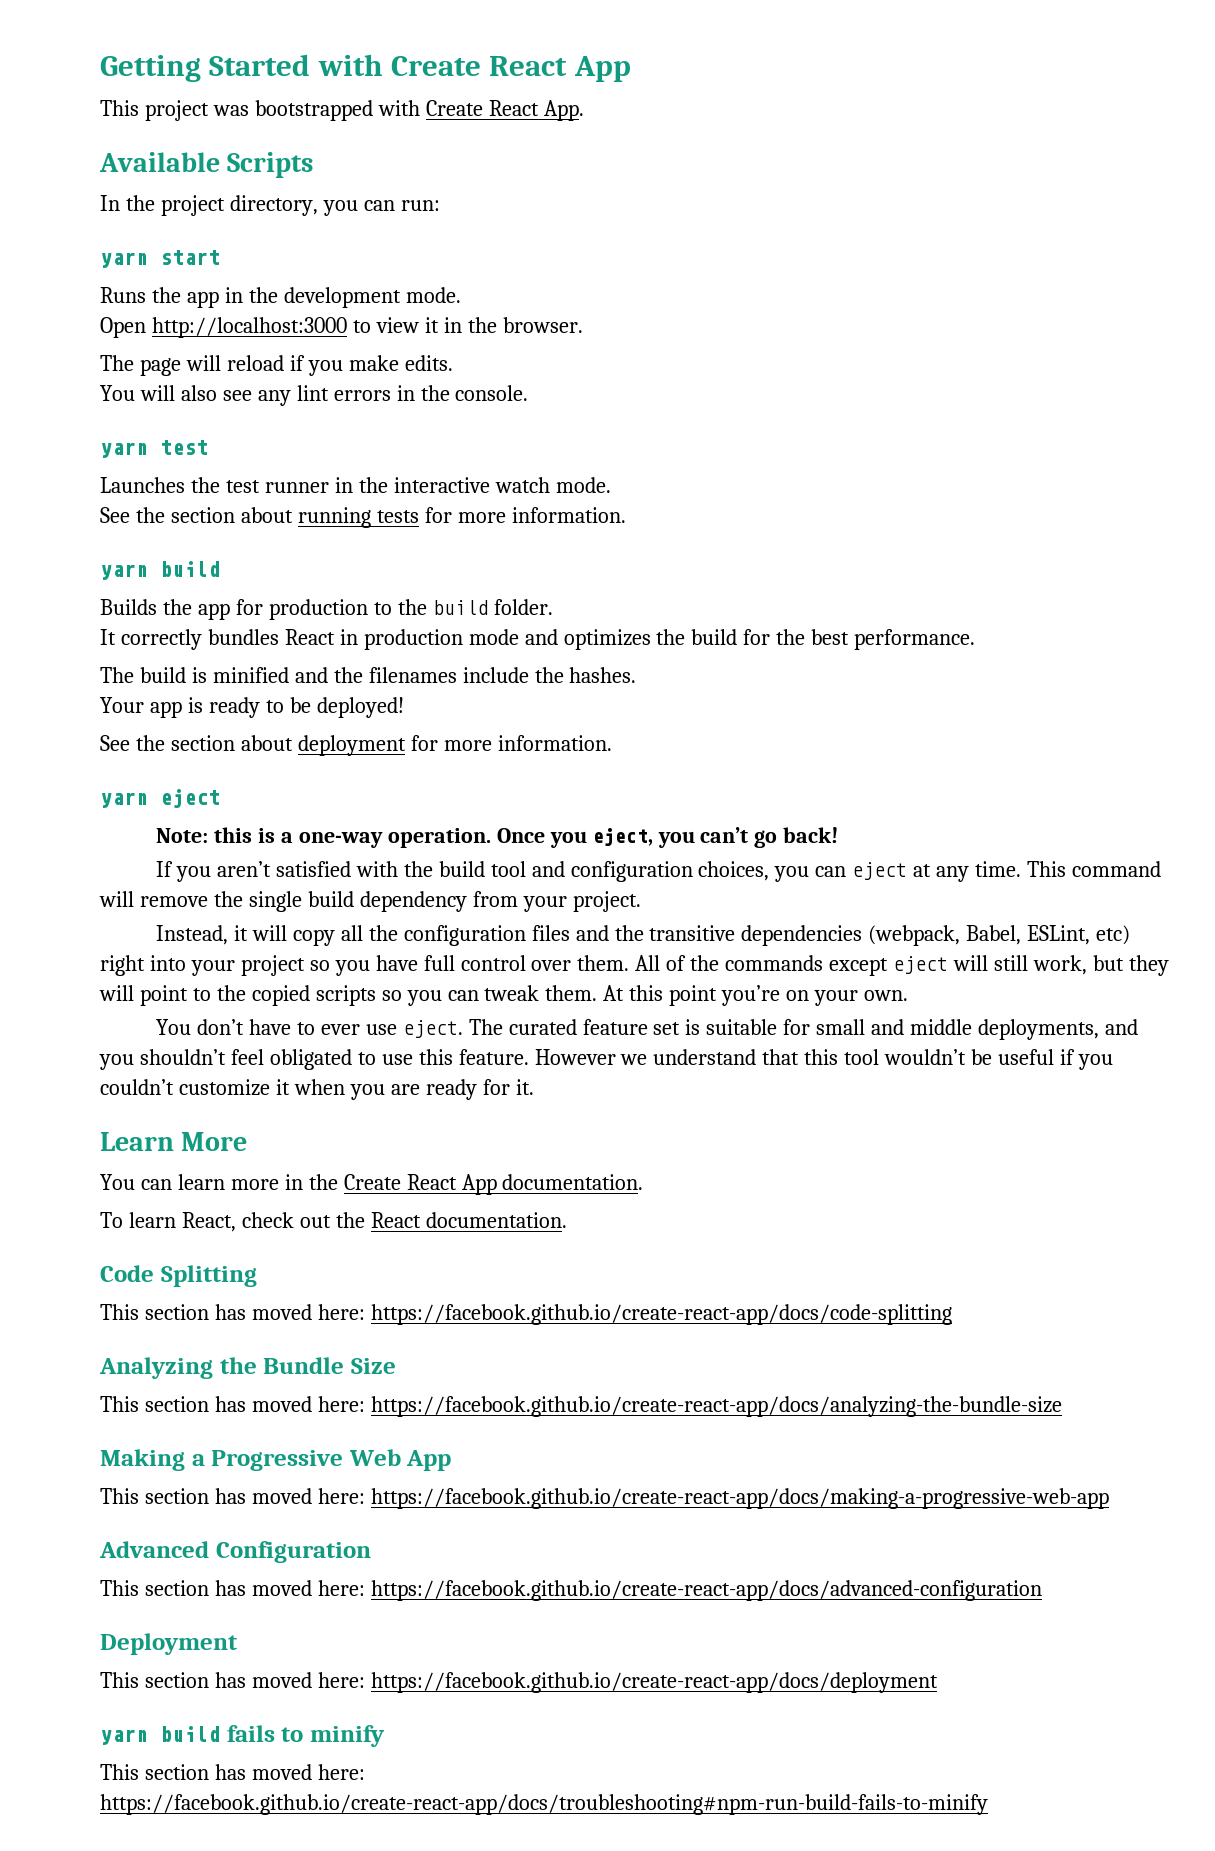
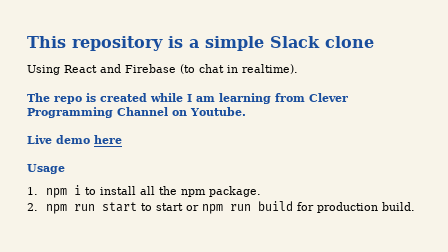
- Getting Started with Create React App
- This project was bootstrapped with Create React App.
- Available Scripts
- In the project directory, you can run:
- yarn start
- Runs the app in the development mode.
- Open http://localhost:3000 to view it in the browser.
- The page will reload if you make edits.
- You will also see any lint errors in the console.
- yarn test
- Launches the test runner in the interactive watch mode.
- See the section about running tests for more information.
- yarn build
- Builds the app for production to the build folder.
- It correctly bundles React in production mode and optimizes the build for the best performance.
- The build is minified and the filenames include the hashes.
- Your app is ready to be deployed!
- See the section about deployment for more information.
- yarn eject
- Note: this is a one-way operation. Once you eject, you can’t go back!
- If you aren’t satisfied with the build tool and configuration choices, you can eject at any time. This command will remove the single build dependency from your project.
- Instead, it will copy all the configuration files and the transitive dependencies (webpack, Babel, ESLint, etc) right into your project so you have full control over them. All of the commands except eject will still work, but they will point to the copied scripts so you can tweak them. At this point you’re on your own.
- You don’t have to ever use eject. The curated feature set is suitable for small and middle deployments, and you shouldn’t feel obligated to use this feature. However we understand that this tool wouldn’t be useful if you couldn’t customize it when you are ready for it.
- Learn More
- You can learn more in the Create React App documentation.
- To learn React, check out the React documentation.
- Code Splitting
- This section has moved here: https://facebook.github.io/create-react-app/docs/code-splitting
- Analyzing the Bundle Size
- This section has moved here: https://facebook.github.io/create-react-app/docs/analyzing-the-bundle-size
- Making a Progressive Web App
- This section has moved here: https://facebook.github.io/create-react-app/docs/making-a-progressive-web-app
- Advanced Configuration
- This section has moved here: https://facebook.github.io/create-react-app/docs/advanced-configuration
- Deployment
- This section has moved here: https://facebook.github.io/create-react-app/docs/deployment
- yarn build fails to minify
- This section has moved here: https://facebook.github.io/create-react-app/docs/troubleshooting#npm-run-build-fails-to-minify
+ This repository is a simple Slack clone
+ Using React and Firebase (to chat in realtime).
+ The repo is created while I am learning from Clever Programming Channel on Youtube.
+ Live demo here
+ Usage
+ 1. npm i to install all the npm package.
+ 2. npm run start to start or npm run build for production build.

